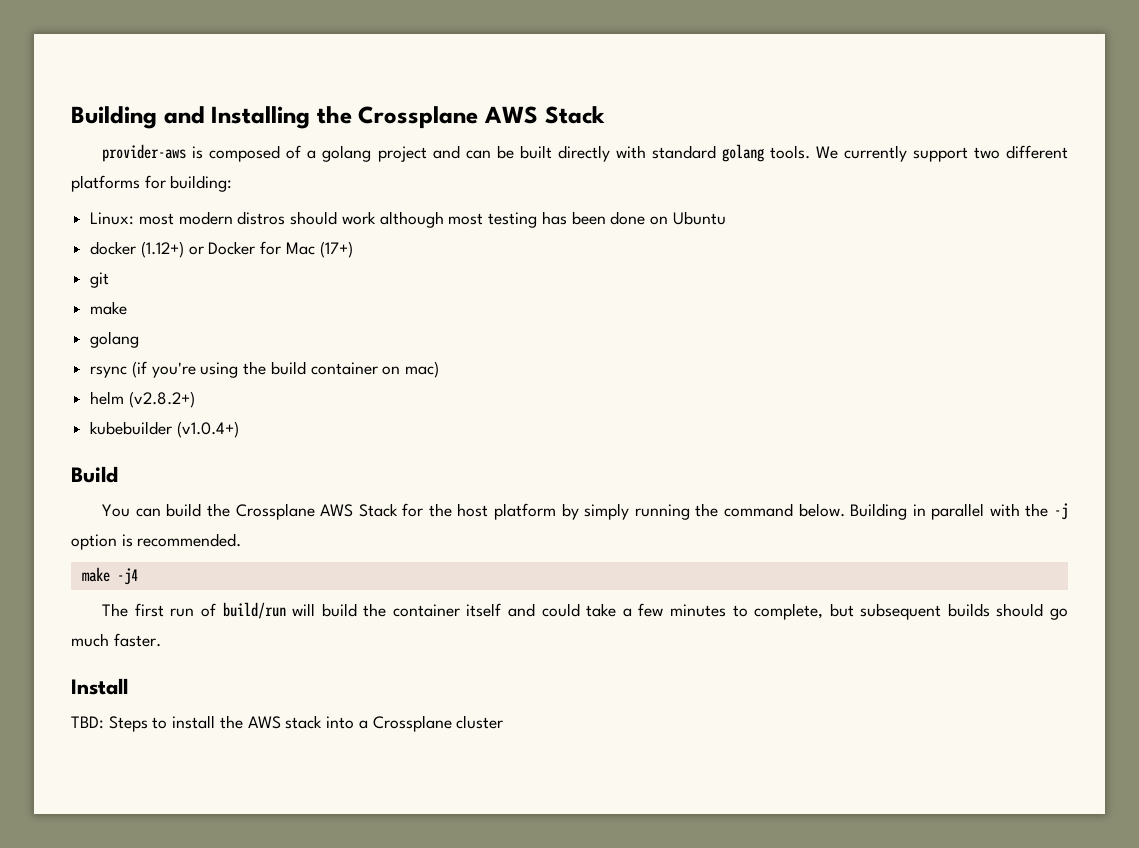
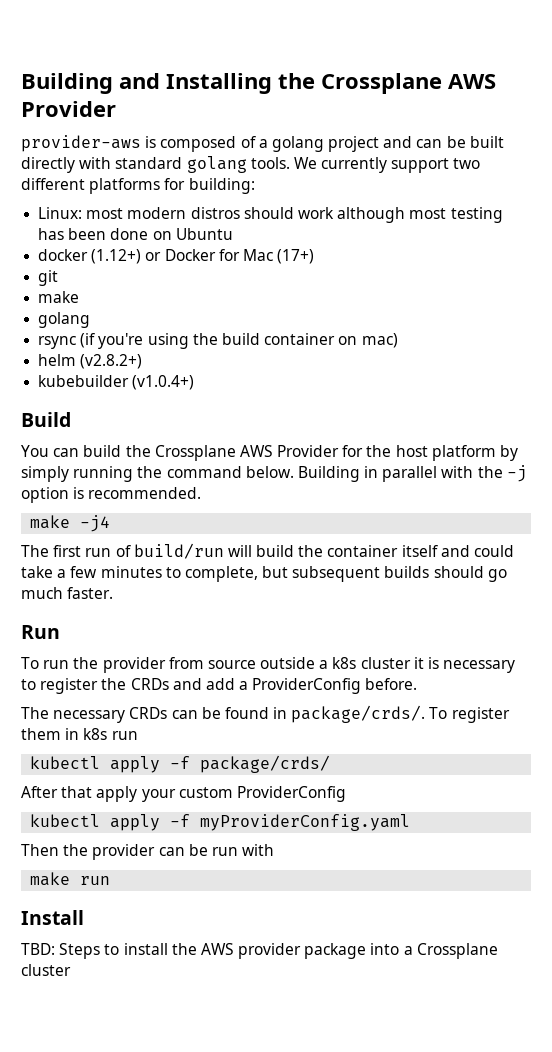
- Building and Installing the Crossplane AWS Stack
+ Building and Installing the Crossplane AWS Provider
- You can build the Crossplane AWS Stack for the host platform by simply running the command below.
+ You can build the Crossplane AWS Provider for the host platform by simply running the command below.
+ Run
+ To run the provider from source outside a k8s cluster it is necessary to register the CRDs and add a ProviderConfig before.
+ The necessary CRDs can be found in package/crds/. To register them in k8s run
+ kubectl apply -f package/crds/
+ After that apply your custom ProviderConfig
+ kubectl apply -f myProviderConfig.yaml
+ Then the provider can be run with
+ make run
- TBD: Steps to install the AWS stack into a Crossplane cluster
+ TBD: Steps to install the AWS provider package into a Crossplane cluster

